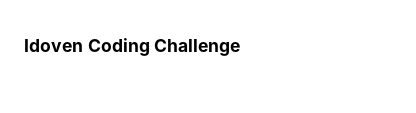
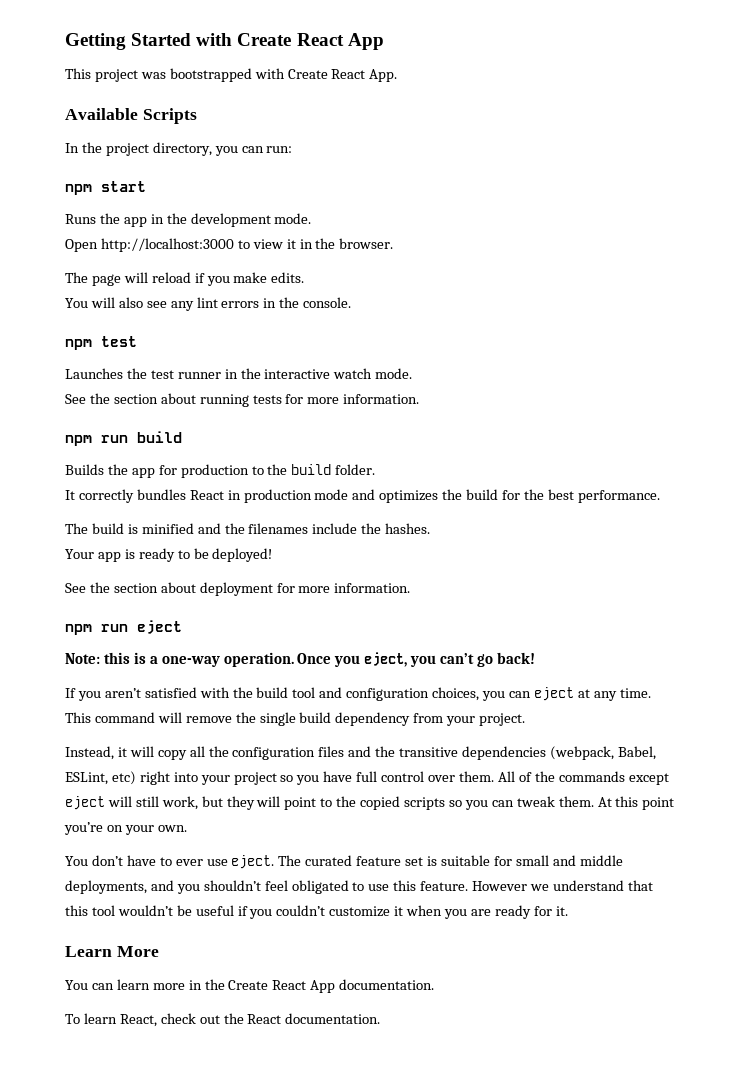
- Idoven Coding Challenge
+ Getting Started with Create React App
+ This project was bootstrapped with Create React App.
+ Available Scripts
+ In the project directory, you can run:
+ npm start
+ Runs the app in the development mode.
+ Open http://localhost:3000 to view it in the browser.
+ The page will reload if you make edits.
+ You will also see any lint errors in the console.
+ npm test
+ Launches the test runner in the interactive watch mode.
+ See the section about running tests for more information.
+ npm run build
+ Builds the app for production to the build folder.
+ It correctly bundles React in production mode and optimizes the build for the best performance.
+ The build is minified and the filenames include the hashes.
+ Your app is ready to be deployed!
+ See the section about deployment for more information.
+ npm run eject
+ Note: this is a one-way operation. Once you eject, you can’t go back!
+ If you aren’t satisfied with the build tool and configuration choices, you can eject at any time. This command will remove the single build dependency from your project.
+ Instead, it will copy all the configuration files and the transitive dependencies (webpack, Babel, ESLint, etc) right into your project so you have full control over them. All of the commands except eject will still work, but they will point to the copied scripts so you can tweak them. At this point you’re on your own.
+ You don’t have to ever use eject. The curated feature set is suitable for small and middle deployments, and you shouldn’t feel obligated to use this feature. However we understand that this tool wouldn’t be useful if you couldn’t customize it when you are ready for it.
+ Learn More
+ You can learn more in the Create React App documentation.
+ To learn React, check out the React documentation.

